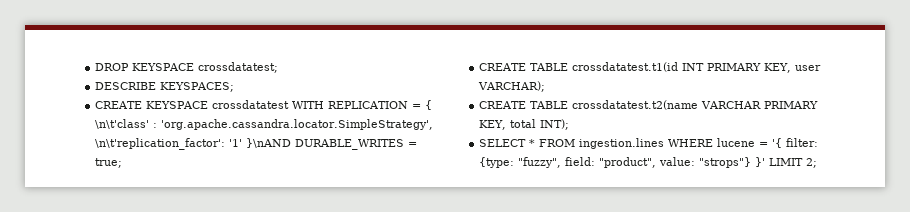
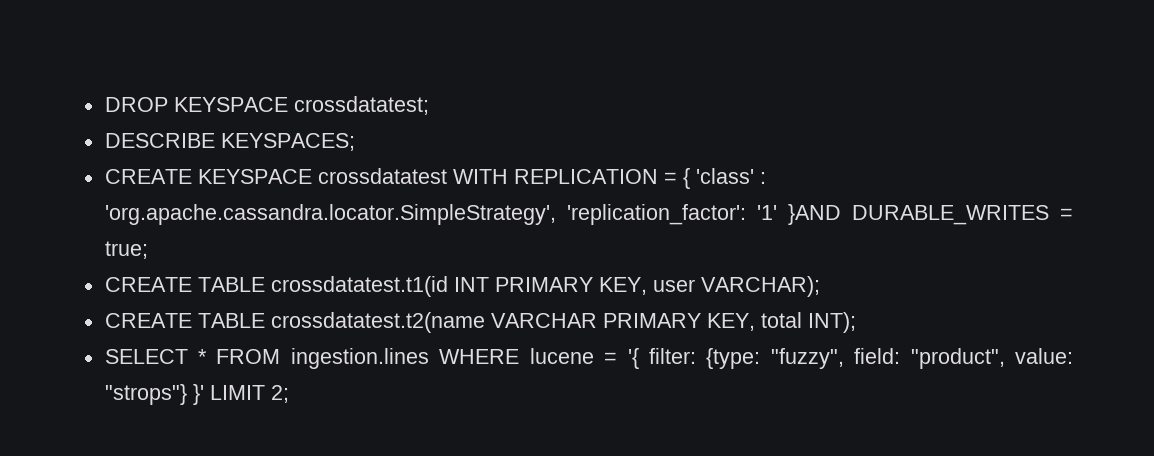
- CREATE KEYSPACE crossdatatest WITH REPLICATION = { \n\t'class' : 'org.apache.cassandra.locator.SimpleStrategy', \n\t'replication_factor': '1' }\nAND DURABLE_WRITES = true;
+ CREATE KEYSPACE crossdatatest WITH REPLICATION = { 'class' : 'org.apache.cassandra.locator.SimpleStrategy', 'replication_factor': '1' }AND DURABLE_WRITES = true;

